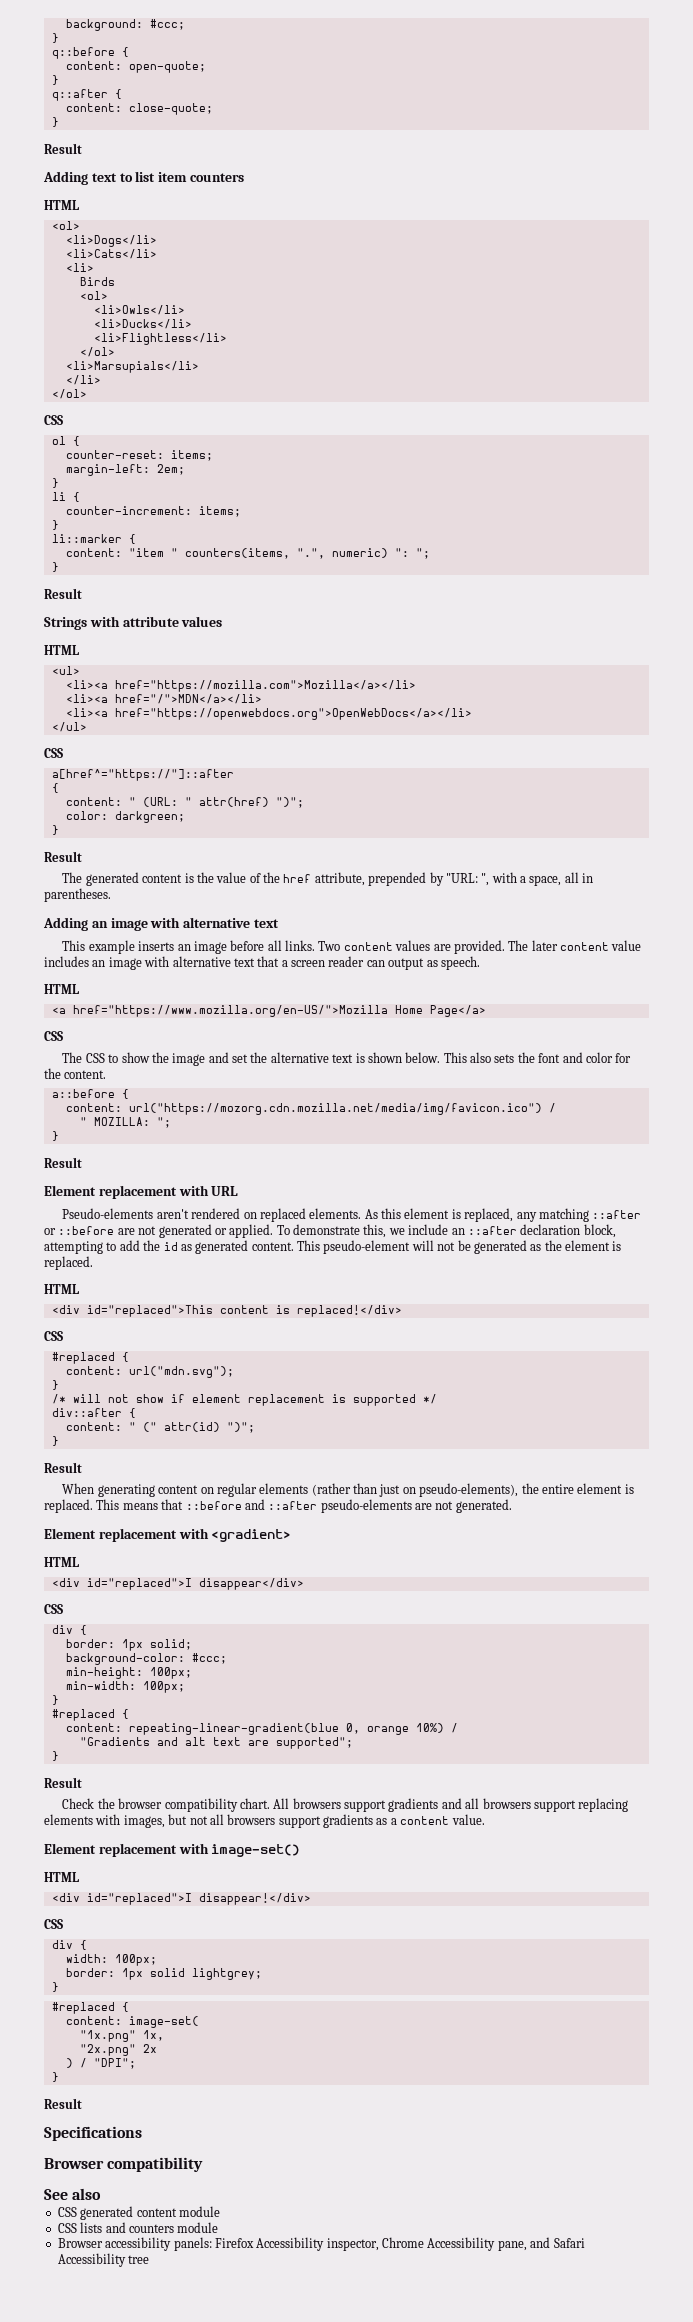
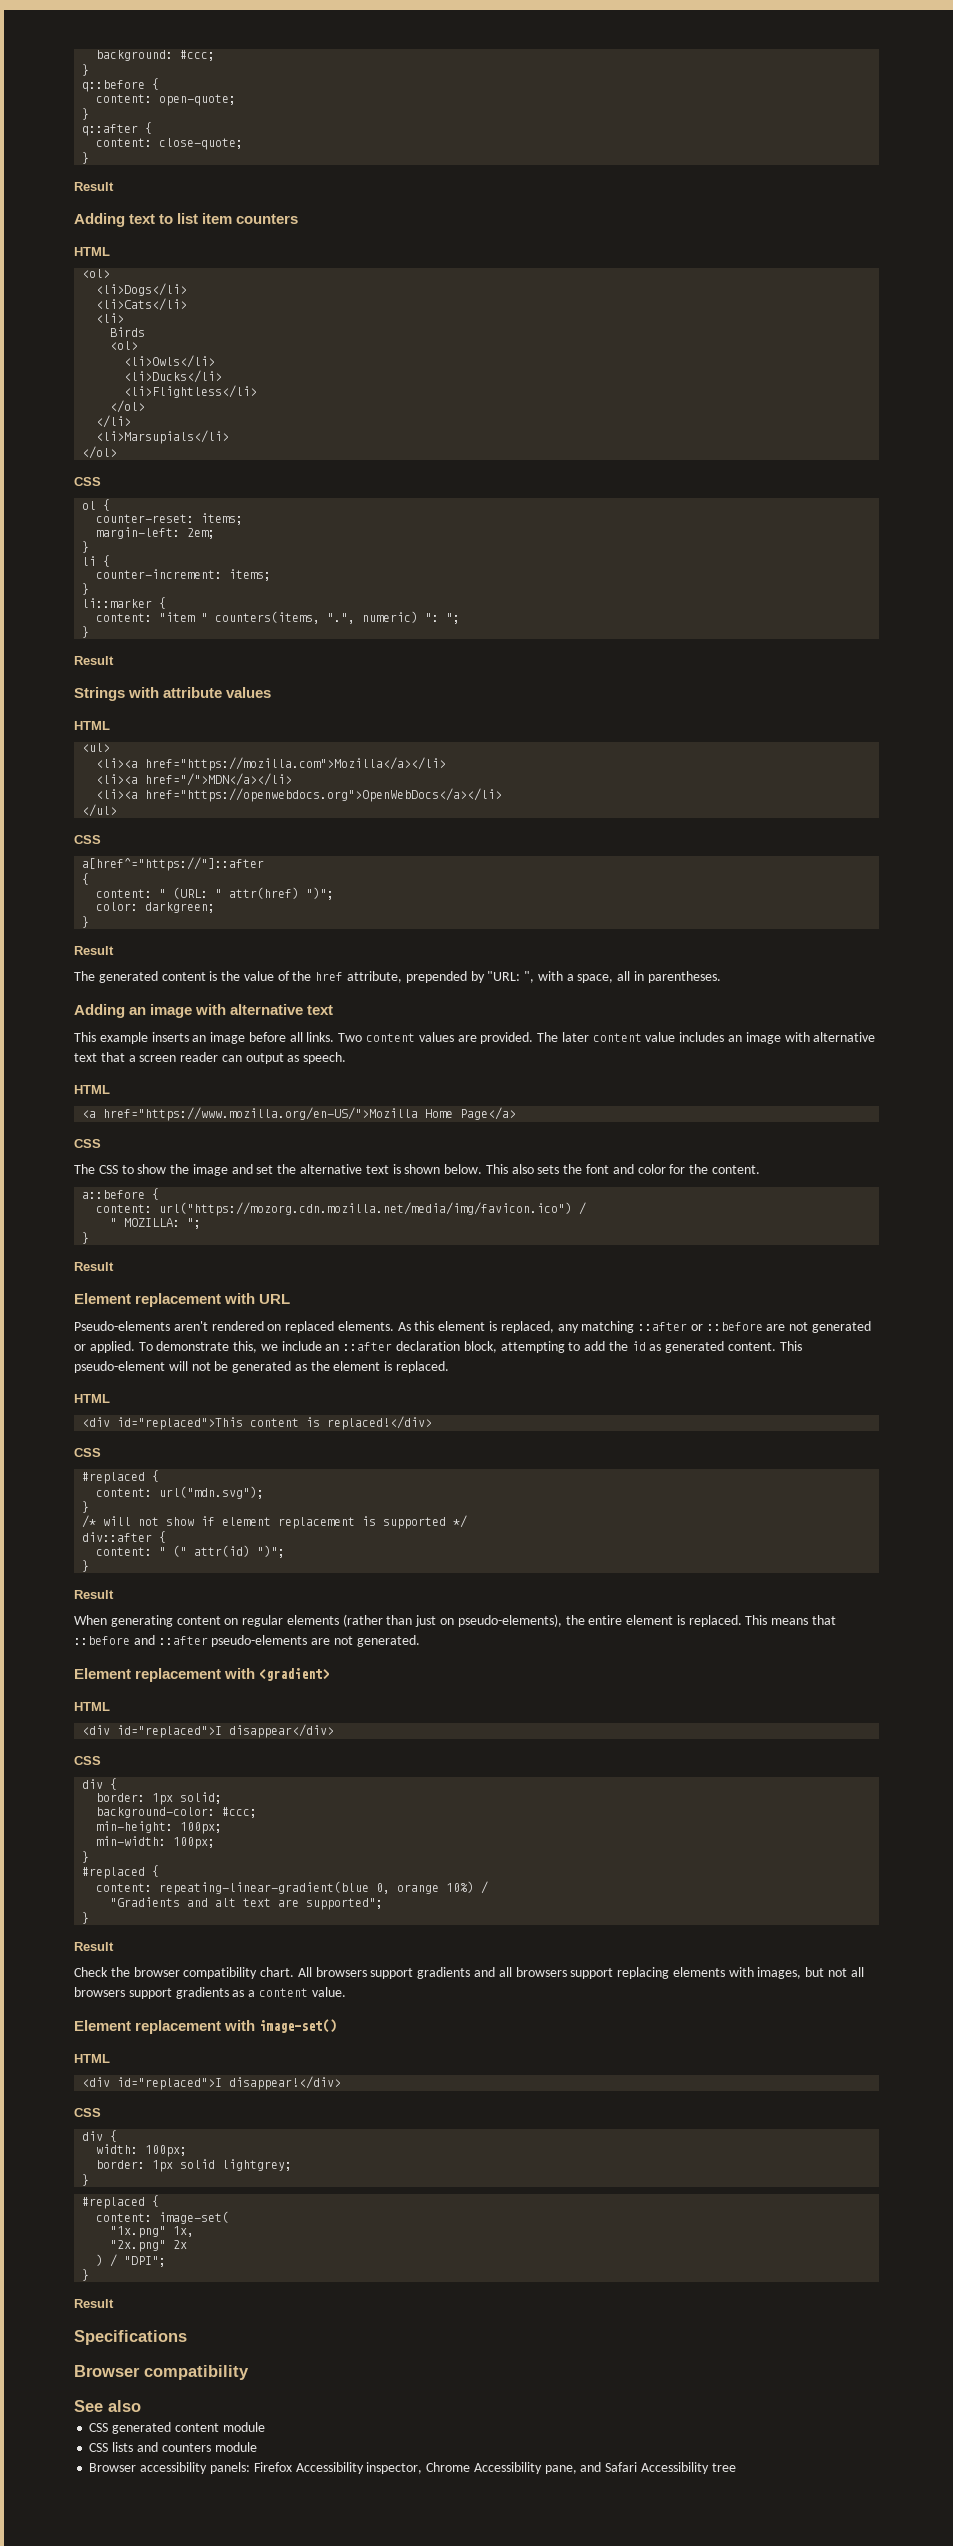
+ </li>
- </li>

